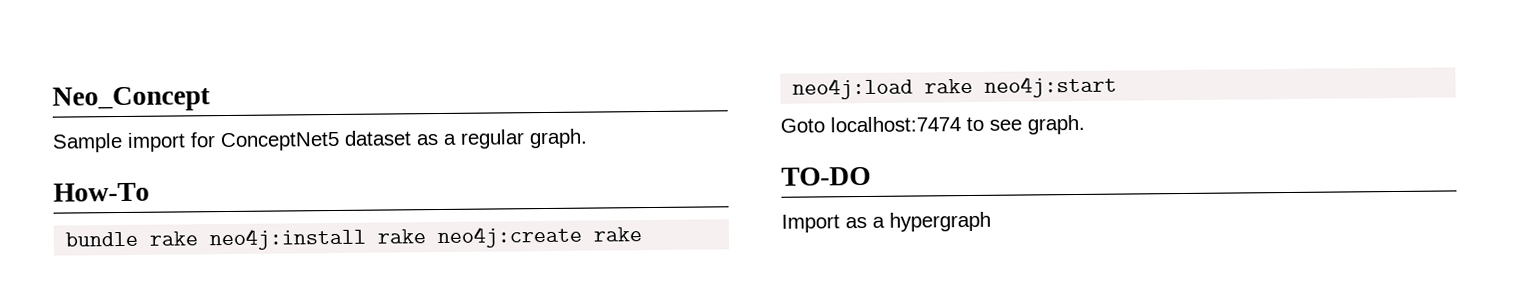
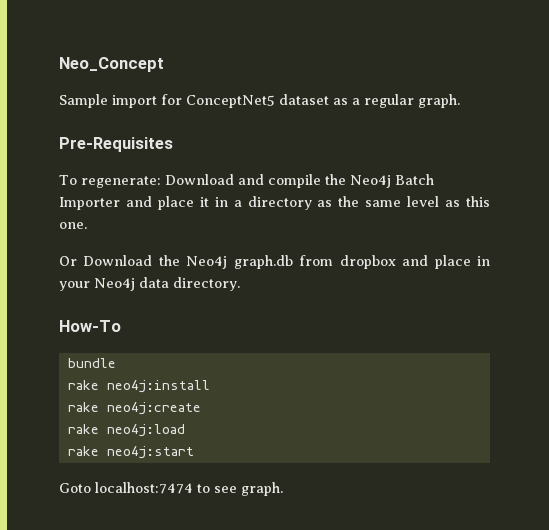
+ Pre-Requisites
+ To regenerate: Download and compile the Neo4j Batch Importer and place it in a directory as the same level as this one.
+ Or Download the Neo4j graph.db from dropbox and place in your Neo4j data directory.
- bundle rake neo4j:install rake neo4j:create rake neo4j:load rake neo4j:start
+ bundle
+ rake neo4j:install
+ rake neo4j:create
+ rake neo4j:load
+ rake neo4j:start
- TO-DO
- Import as a hypergraph

